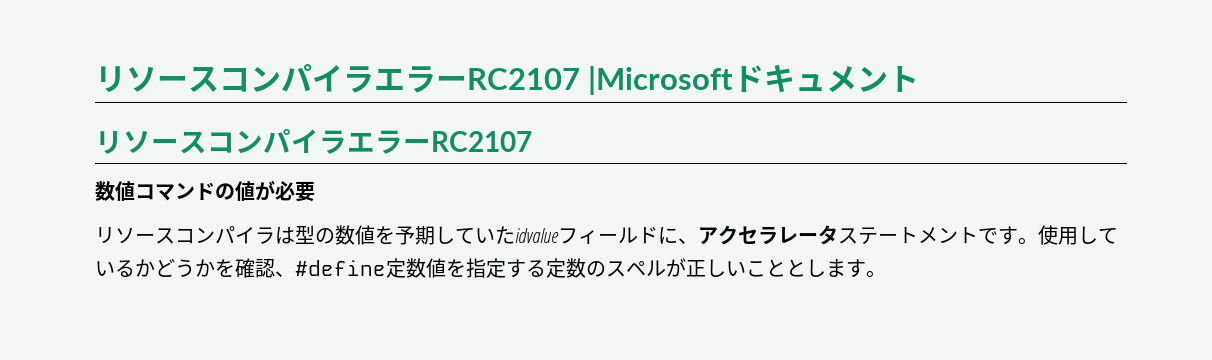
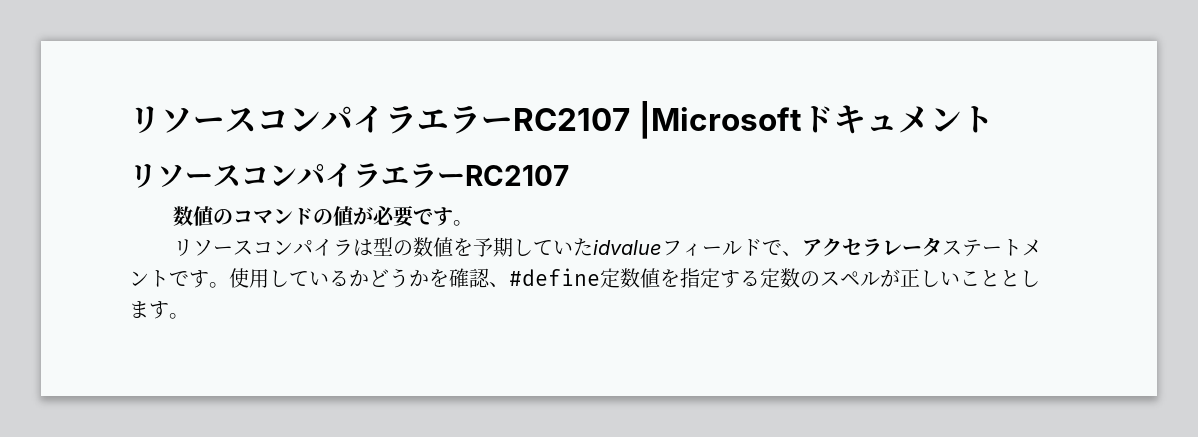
- 数値コマンドの値が必要
+ 数値のコマンドの値が必要です。
- リソースコンパイラは型の数値を予期していたidvalueフィールドに、アクセラレータステートメントです。
+ リソースコンパイラは型の数値を予期していたidvalueフィールドで、アクセラレータステートメントです。

